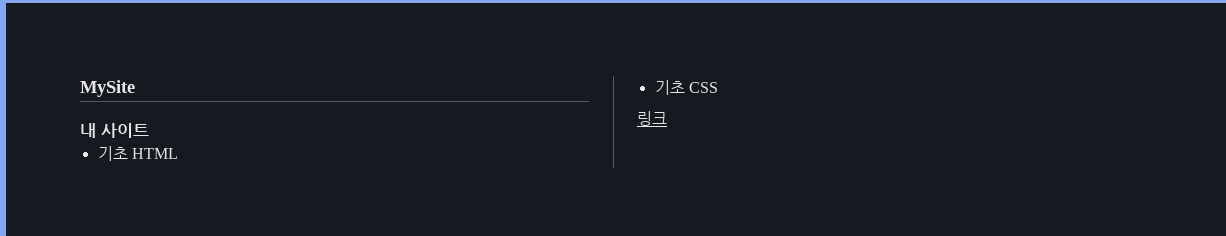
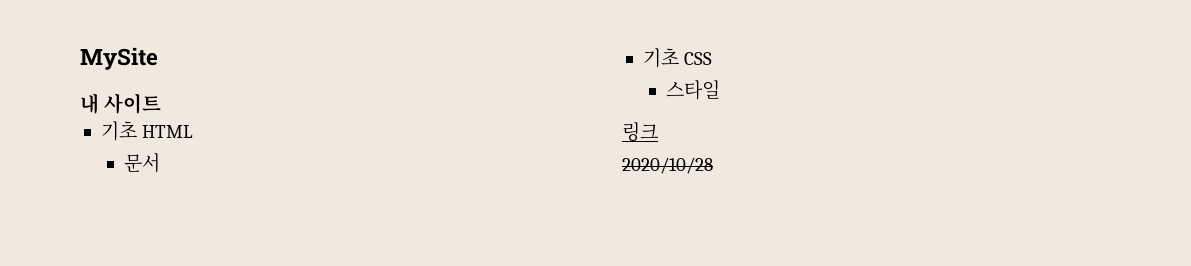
+ 문서
+ 스타일
+ 2020/10/28

